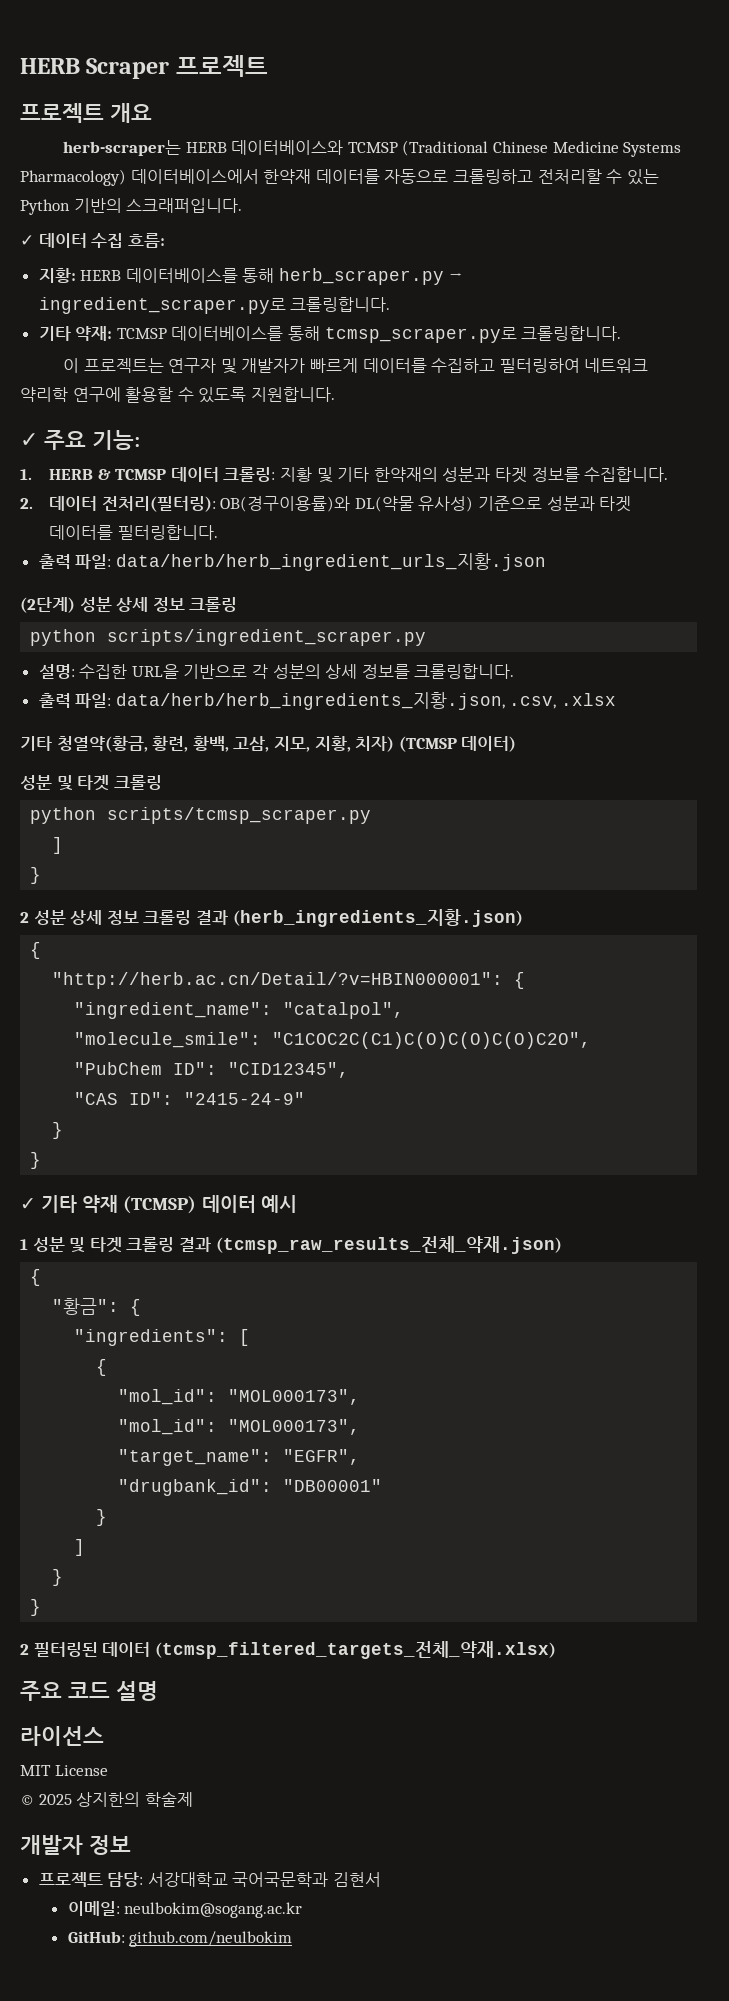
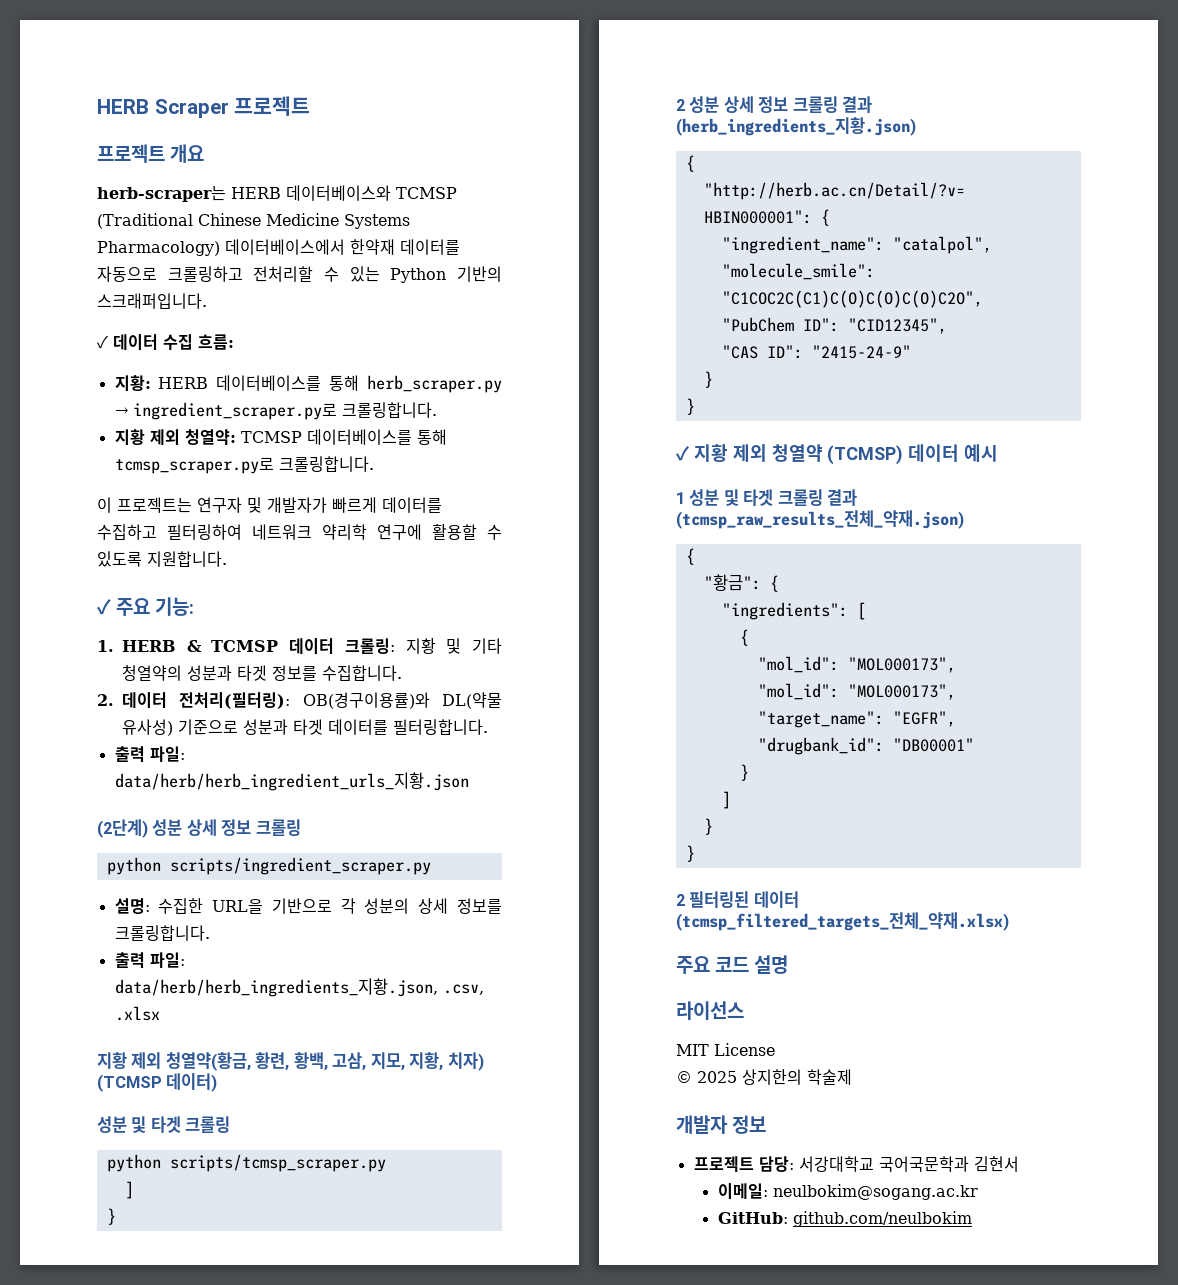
- 기타 약재: TCMSP 데이터베이스를 통해 tcmsp_scraper.py로 크롤링합니다.
+ 지황 제외 청열약: TCMSP 데이터베이스를 통해 tcmsp_scraper.py로 크롤링합니다.
- 1. HERB & TCMSP 데이터 크롤링: 지황 및 기타 한약재의 성분과 타겟 정보를 수집합니다.
+ 1. HERB & TCMSP 데이터 크롤링: 지황 및 기타 청열약의 성분과 타겟 정보를 수집합니다.
- 기타 청열약(황금, 황련, 황백, 고삼, 지모, 지황, 치자) (TCMSP 데이터)
+ 지황 제외 청열약(황금, 황련, 황백, 고삼, 지모, 지황, 치자) (TCMSP 데이터)
- ✓ 기타 약재 (TCMSP) 데이터 예시
+ ✓ 지황 제외 청열약 (TCMSP) 데이터 예시

